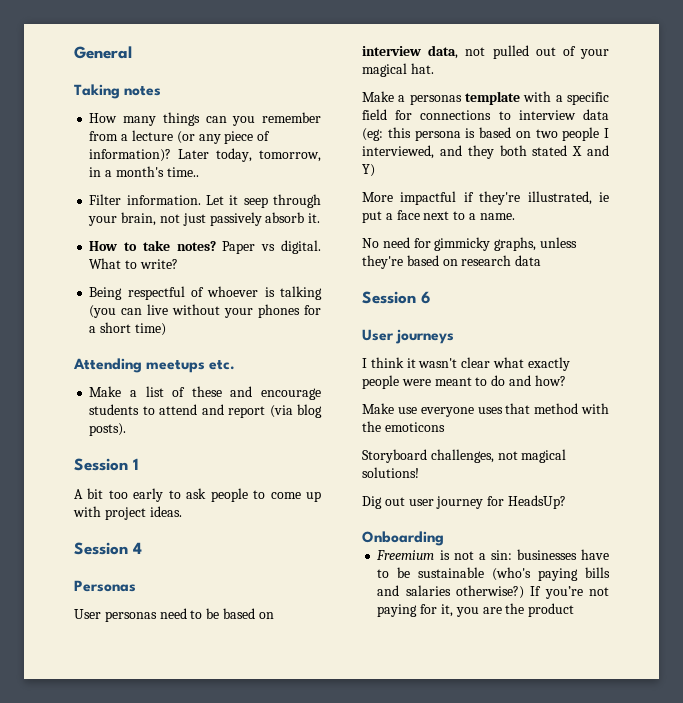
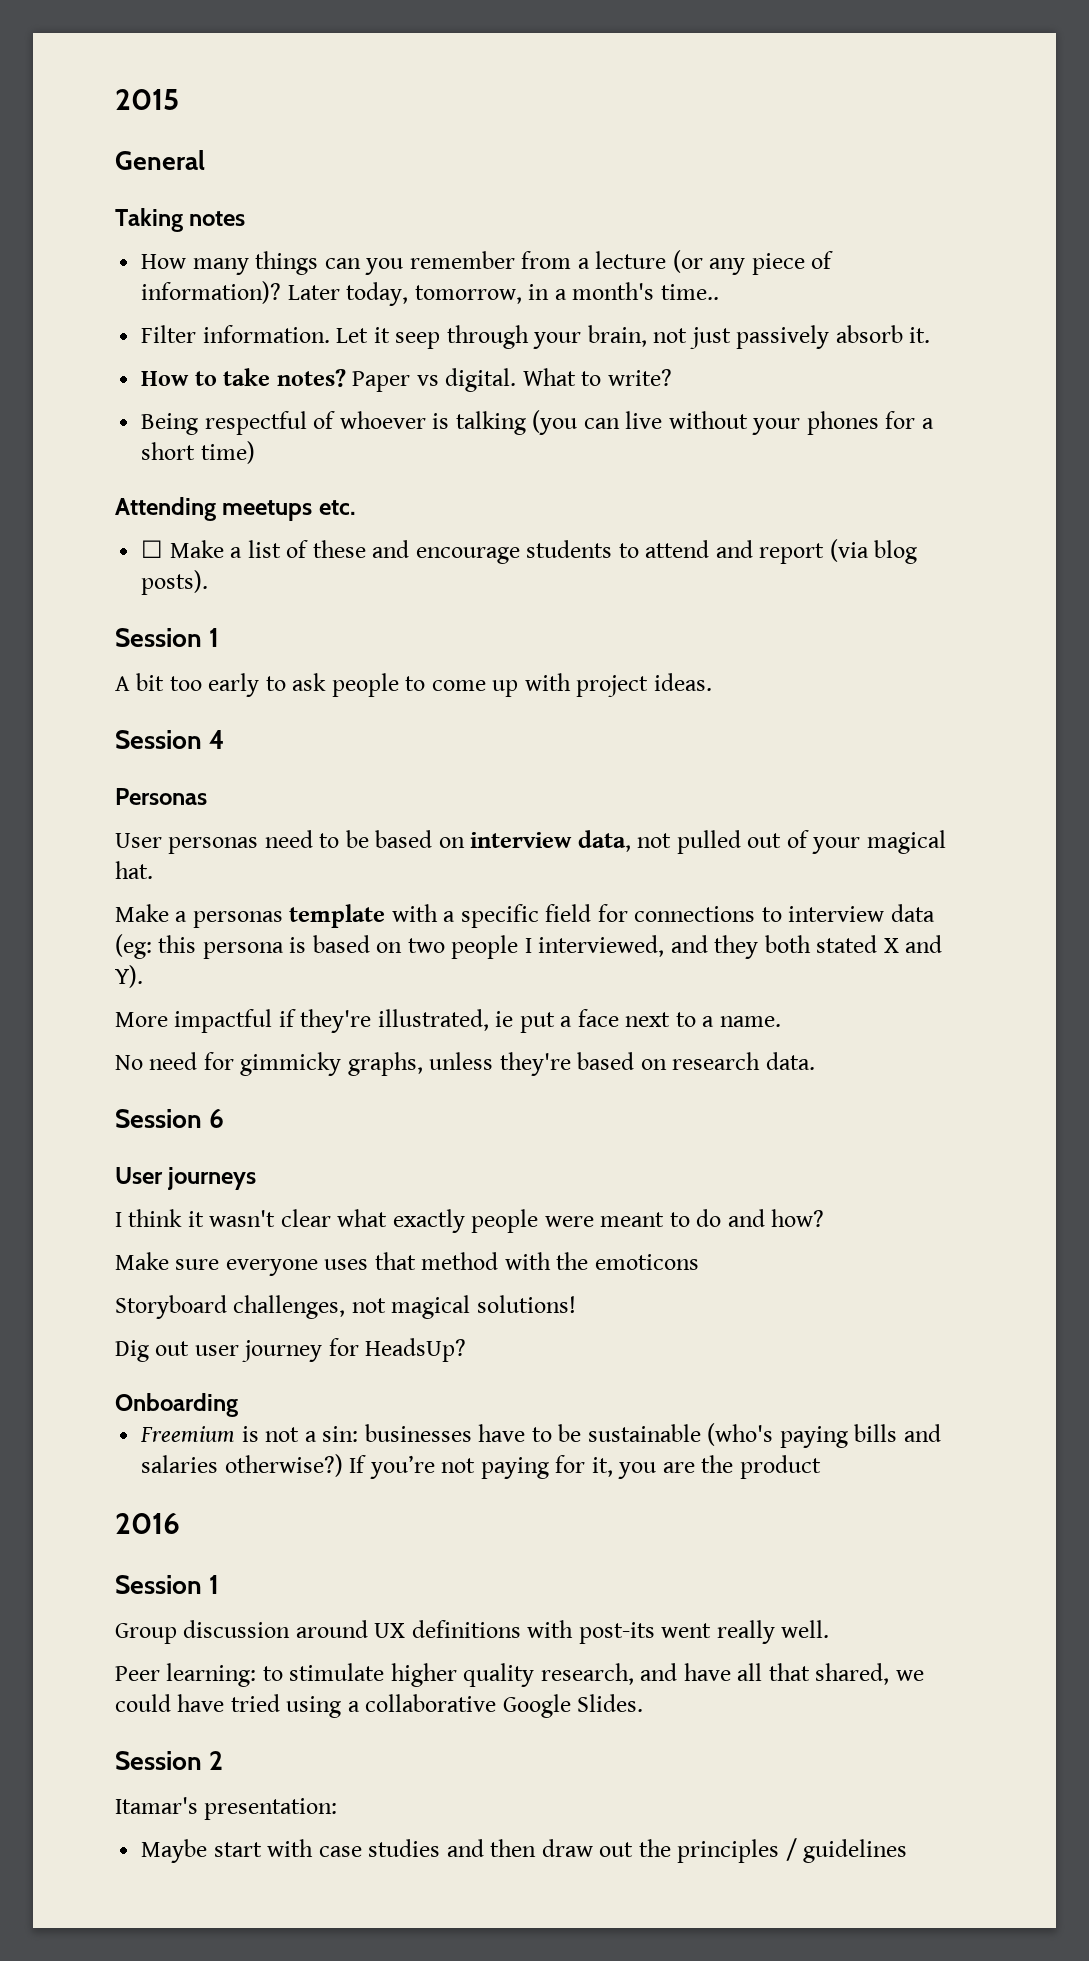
+ 2015
- Make a list of these and encourage students to attend and report (via blog posts).
+ ☐ Make a list of these and encourage students to attend and report (via blog posts).
- Make a personas template with a specific field for connections to interview data (eg: this persona is based on two people I interviewed, and they both stated X and Y)
+ Make a personas template with a specific field for connections to interview data (eg: this persona is based on two people I interviewed, and they both stated X and Y).
- No need for gimmicky graphs, unless they're based on research data
+ No need for gimmicky graphs, unless they're based on research data.
- Make use everyone uses that method with the emoticons
+ Make sure everyone uses that method with the emoticons
+ 2016
+ Session 1
+ Group discussion around UX definitions with post-its went really well.
+ Peer learning: to stimulate higher quality research, and have all that shared, we could have tried using a collaborative Google Slides.
+ Session 2
+ Itamar's presentation:
+ Maybe start with case studies and then draw out the principles / guidelines

